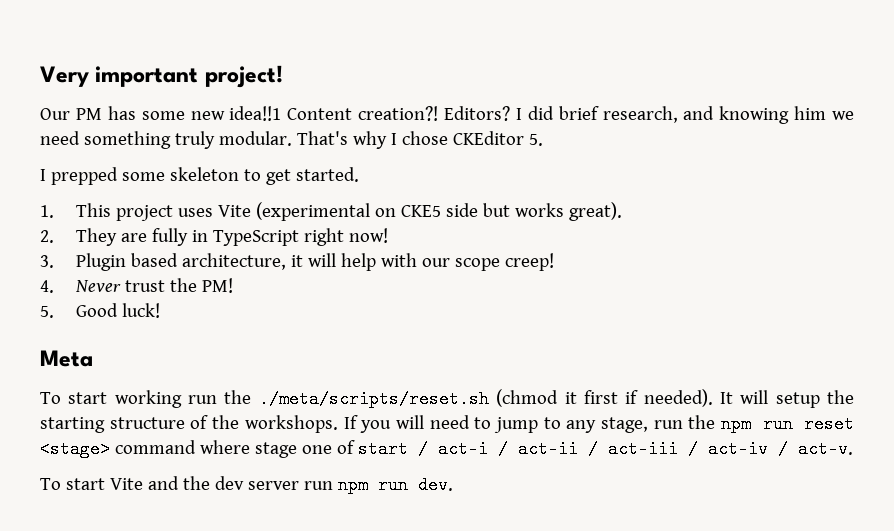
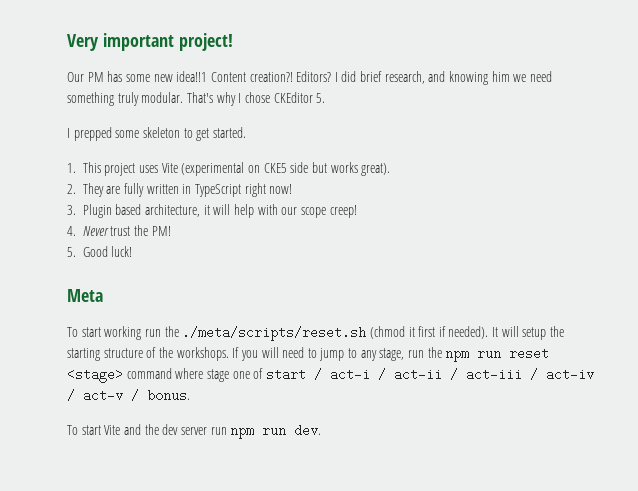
- 2. They are fully in TypeScript right now!
+ 2. They are fully written in TypeScript right now!
- If you will need to jump to any stage, run the npm run reset <stage> command where stage one of start / act-i / act-ii / act-iii / act-iv / act-v.
+ If you will need to jump to any stage, run the npm run reset <stage> command where stage one of start / act-i / act-ii / act-iii / act-iv / act-v / bonus.

